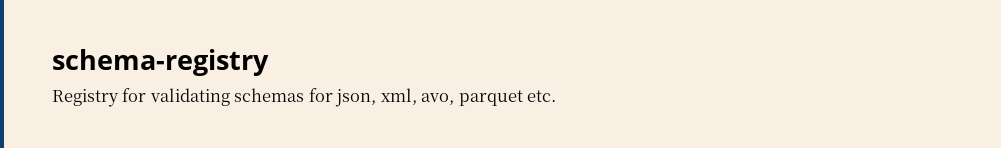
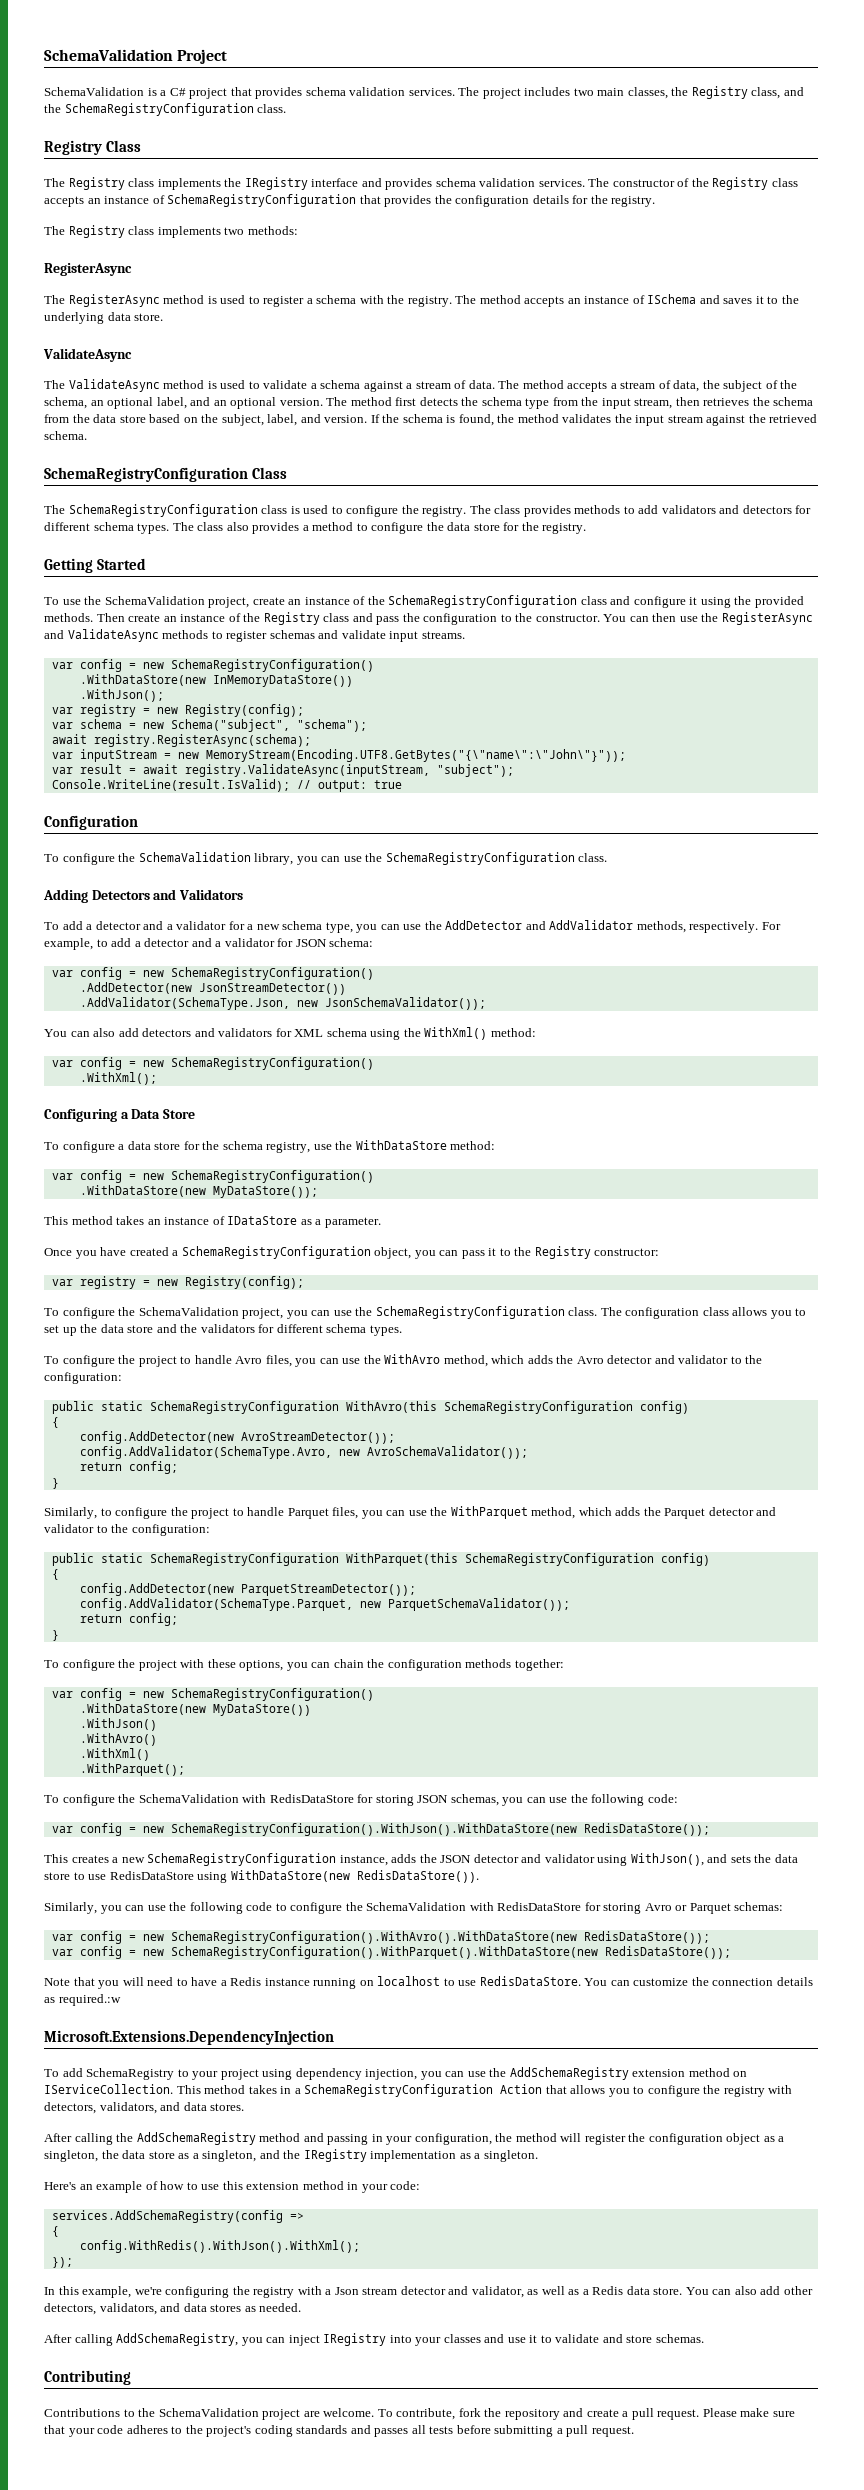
- schema-registry
- Registry for validating schemas for json, xml, avo, parquet etc.
+ SchemaValidation Project
+ SchemaValidation is a C# project that provides schema validation services. The project includes two main classes, the Registry class, and the SchemaRegistryConfiguration class.
+ Registry Class
+ The Registry class implements the IRegistry interface and provides schema validation services. The constructor of the Registry class accepts an instance of SchemaRegistryConfiguration that provides the configuration details for the registry.
+ The Registry class implements two methods:
+ RegisterAsync
+ The RegisterAsync method is used to register a schema with the registry. The method accepts an instance of ISchema and saves it to the underlying data store.
+ ValidateAsync
+ The ValidateAsync method is used to validate a schema against a stream of data. The method accepts a stream of data, the subject of the schema, an optional label, and an optional version. The method first detects the schema type from the input stream, then retrieves the schema from the data store based on the subject, label, and version. If the schema is found, the method validates the input stream against the retrieved schema.
+ SchemaRegistryConfiguration Class
+ The SchemaRegistryConfiguration class is used to configure the registry. The class provides methods to add validators and detectors for different schema types. The class also provides a method to configure the data store for the registry.
+ Getting Started
+ To use the SchemaValidation project, create an instance of the SchemaRegistryConfiguration class and configure it using the provided methods. Then create an instance of the Registry class and pass the configuration to the constructor. You can then use the RegisterAsync and ValidateAsync methods to register schemas and validate input streams.
+ var config = new SchemaRegistryConfiguration()
+ .WithDataStore(new InMemoryDataStore())
+ .WithJson();
+ var registry = new Registry(config);
+ var schema = new Schema("subject", "schema");
+ await registry.RegisterAsync(schema);
+ var inputStream = new MemoryStream(Encoding.UTF8.GetBytes("{\"name\":\"John\"}"));
+ var result = await registry.ValidateAsync(inputStream, "subject");
+ Console.WriteLine(result.IsValid); // output: true
+ Configuration
+ To configure the SchemaValidation library, you can use the SchemaRegistryConfiguration class.
+ Adding Detectors and Validators
+ To add a detector and a validator for a new schema type, you can use the AddDetector and AddValidator methods, respectively. For example, to add a detector and a validator for JSON schema:
+ var config = new SchemaRegistryConfiguration()
+ .AddDetector(new JsonStreamDetector())
+ .AddValidator(SchemaType.Json, new JsonSchemaValidator());
+ You can also add detectors and validators for XML schema using the WithXml() method:
+ var config = new SchemaRegistryConfiguration()
+ .WithXml();
+ Configuring a Data Store
+ To configure a data store for the schema registry, use the WithDataStore method:
+ var config = new SchemaRegistryConfiguration()
+ .WithDataStore(new MyDataStore());
+ This method takes an instance of IDataStore as a parameter.
+ Once you have created a SchemaRegistryConfiguration object, you can pass it to the Registry constructor:
+ var registry = new Registry(config);
+ To configure the SchemaValidation project, you can use the SchemaRegistryConfiguration class. The configuration class allows you to set up the data store and the validators for different schema types.
+ To configure the project to handle Avro files, you can use the WithAvro method, which adds the Avro detector and validator to the configuration:
+ public static SchemaRegistryConfiguration WithAvro(this SchemaRegistryConfiguration config)
+ {
+ config.AddDetector(new AvroStreamDetector());
+ config.AddValidator(SchemaType.Avro, new AvroSchemaValidator());
+ return config;
+ }
+ Similarly, to configure the project to handle Parquet files, you can use the WithParquet method, which adds the Parquet detector and validator to the configuration:
+ public static SchemaRegistryConfiguration WithParquet(this SchemaRegistryConfiguration config)
+ {
+ config.AddDetector(new ParquetStreamDetector());
+ config.AddValidator(SchemaType.Parquet, new ParquetSchemaValidator());
+ return config;
+ }
+ To configure the project with these options, you can chain the configuration methods together:
+ var config = new SchemaRegistryConfiguration()
+ .WithDataStore(new MyDataStore())
+ .WithJson()
+ .WithAvro()
+ .WithXml()
+ .WithParquet();
+ To configure the SchemaValidation with RedisDataStore for storing JSON schemas, you can use the following code:
+ var config = new SchemaRegistryConfiguration().WithJson().WithDataStore(new RedisDataStore());
+ This creates a new SchemaRegistryConfiguration instance, adds the JSON detector and validator using WithJson(), and sets the data store to use RedisDataStore using WithDataStore(new RedisDataStore()).
+ Similarly, you can use the following code to configure the SchemaValidation with RedisDataStore for storing Avro or Parquet schemas:
+ var config = new SchemaRegistryConfiguration().WithAvro().WithDataStore(new RedisDataStore());
+ var config = new SchemaRegistryConfiguration().WithParquet().WithDataStore(new RedisDataStore());
+ Note that you will need to have a Redis instance running on localhost to use RedisDataStore. You can customize the connection details as required.:w
+ Microsoft.Extensions.DependencyInjection
+ To add SchemaRegistry to your project using dependency injection, you can use the AddSchemaRegistry extension method on IServiceCollection. This method takes in a SchemaRegistryConfiguration Action that allows you to configure the registry with detectors, validators, and data stores.
+ After calling the AddSchemaRegistry method and passing in your configuration, the method will register the configuration object as a singleton, the data store as a singleton, and the IRegistry implementation as a singleton.
+ Here's an example of how to use this extension method in your code:
+ services.AddSchemaRegistry(config =>
+ {
+ config.WithRedis().WithJson().WithXml();
+ });
+ In this example, we're configuring the registry with a Json stream detector and validator, as well as a Redis data store. You can also add other detectors, validators, and data stores as needed.
+ After calling AddSchemaRegistry, you can inject IRegistry into your classes and use it to validate and store schemas.
+ Contributing
+ Contributions to the SchemaValidation project are welcome. To contribute, fork the repository and create a pull request. Please make sure that your code adheres to the project's coding standards and passes all tests before submitting a pull request.

